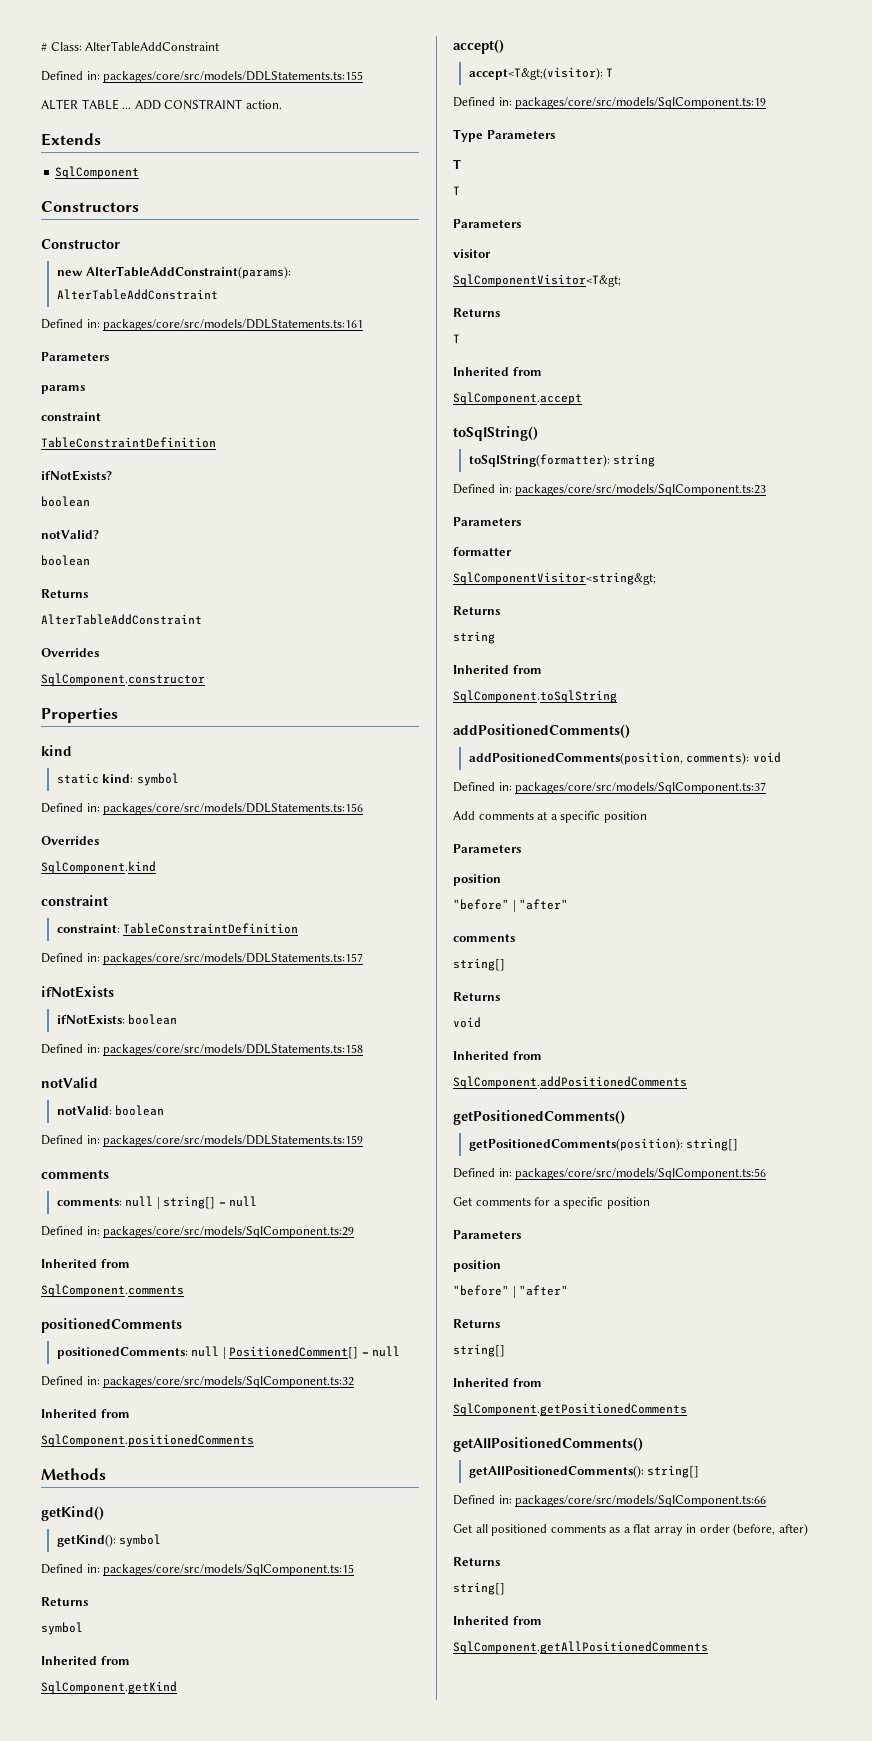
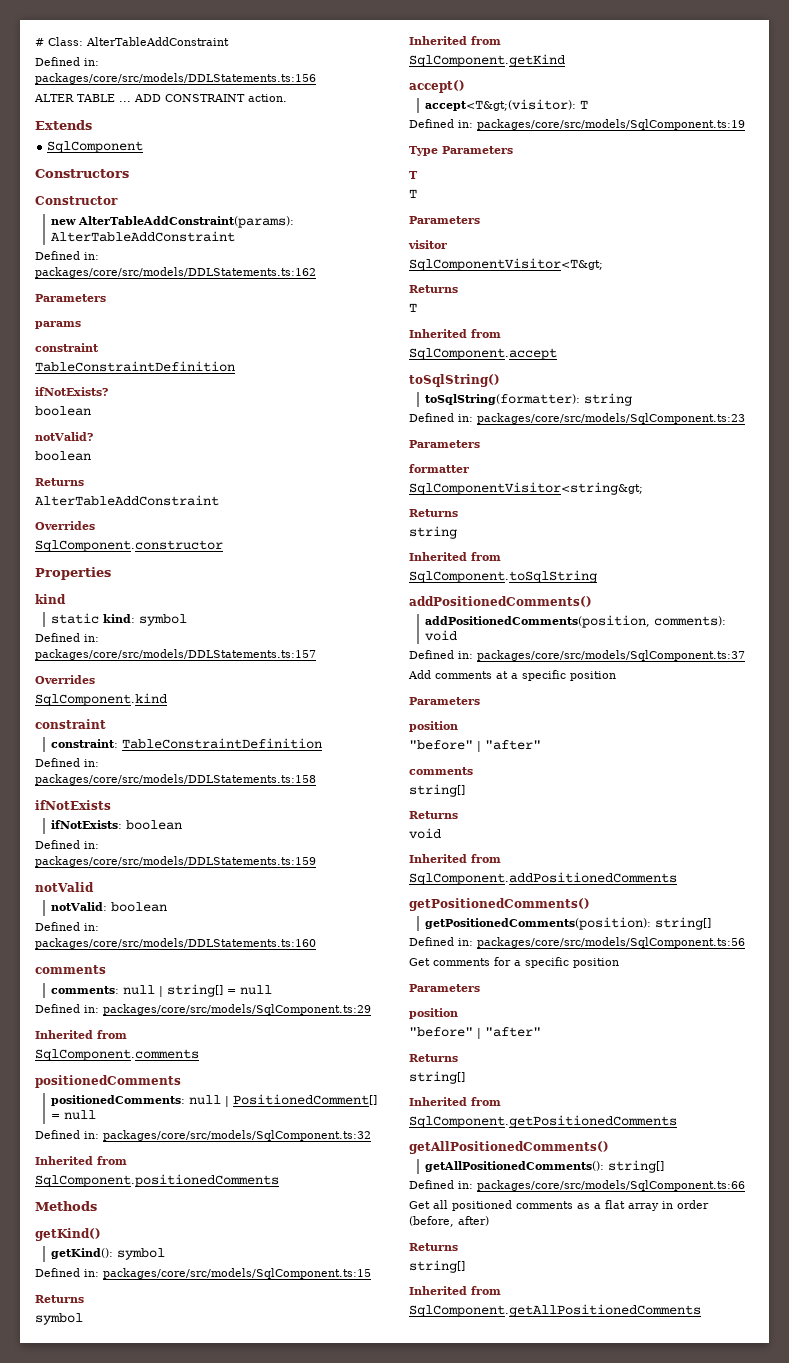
- Defined in: packages/core/src/models/DDLStatements.ts:155
+ Defined in: packages/core/src/models/DDLStatements.ts:156
- Defined in: packages/core/src/models/DDLStatements.ts:161
+ Defined in: packages/core/src/models/DDLStatements.ts:162
- Defined in: packages/core/src/models/DDLStatements.ts:156
+ Defined in: packages/core/src/models/DDLStatements.ts:157
- Defined in: packages/core/src/models/DDLStatements.ts:157
+ Defined in: packages/core/src/models/DDLStatements.ts:158
- Defined in: packages/core/src/models/DDLStatements.ts:158
+ Defined in: packages/core/src/models/DDLStatements.ts:159
- Defined in: packages/core/src/models/DDLStatements.ts:159
+ Defined in: packages/core/src/models/DDLStatements.ts:160

